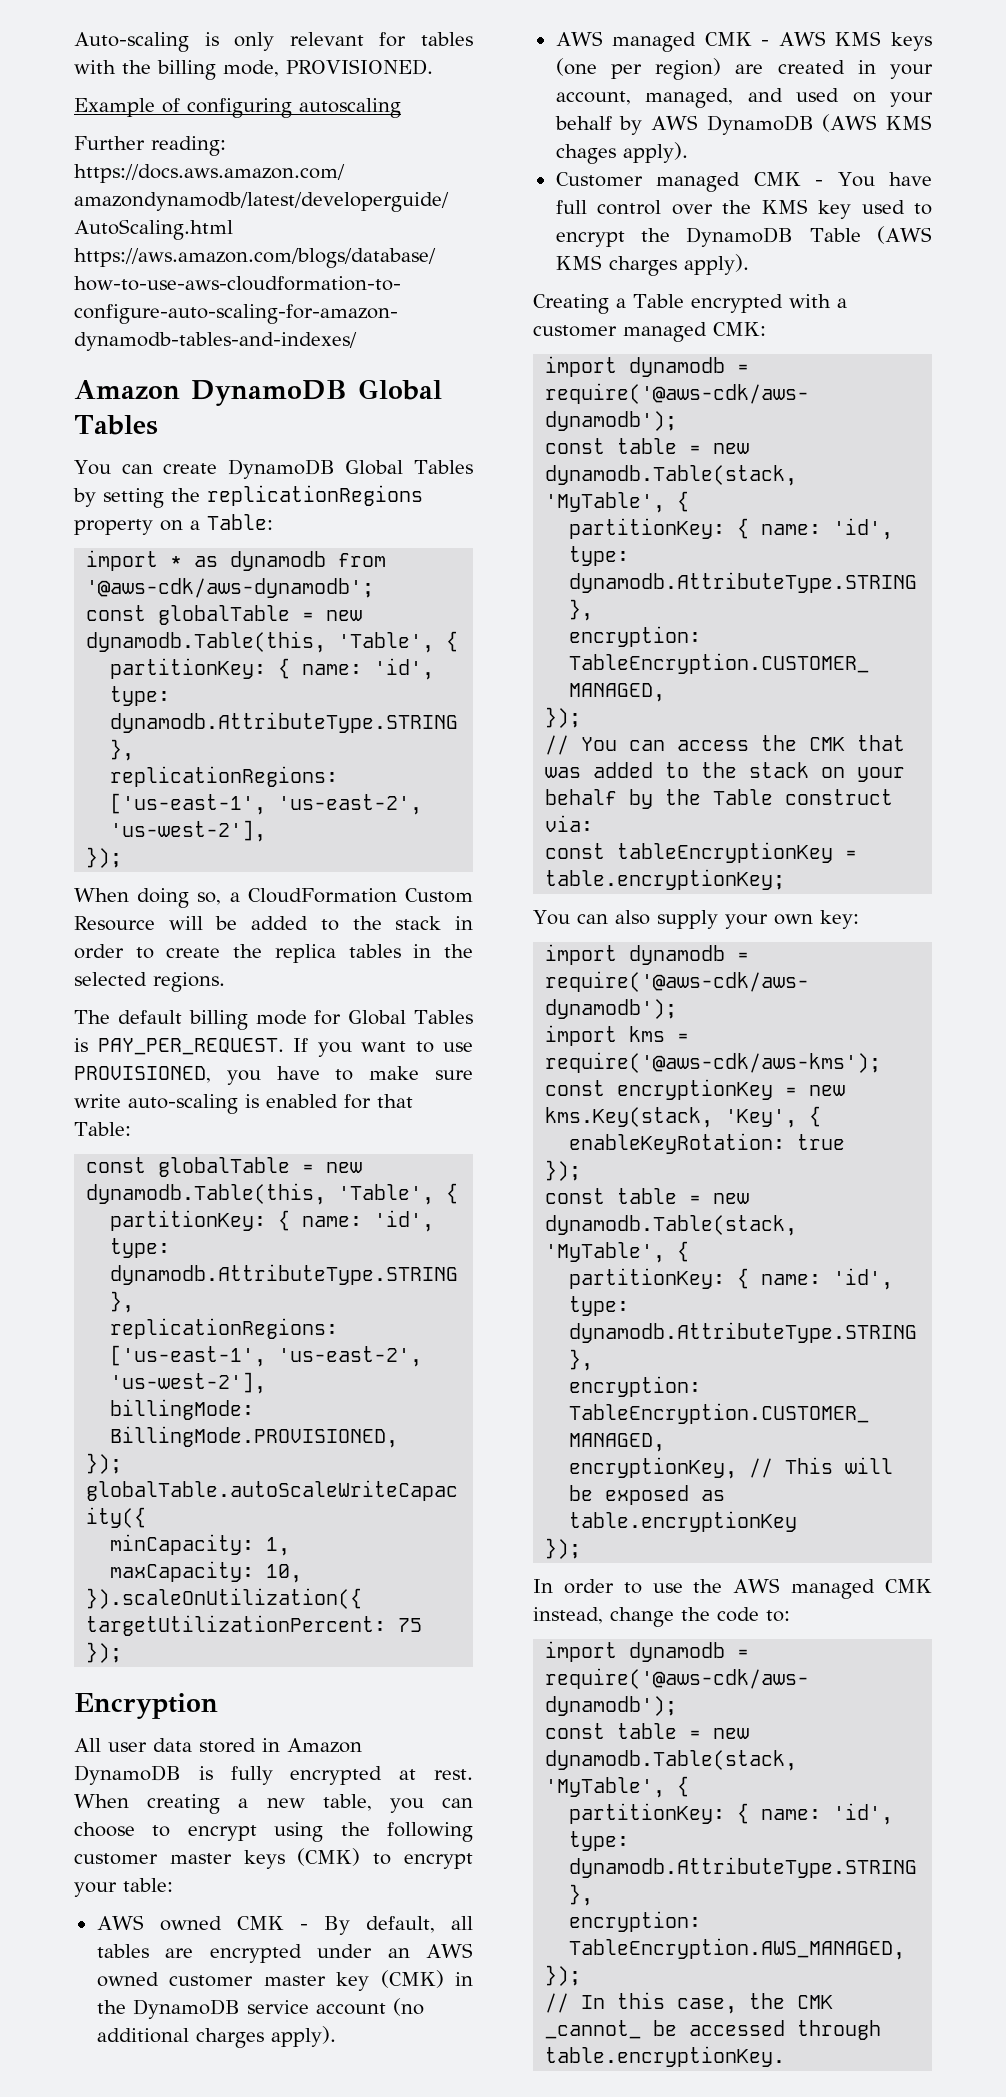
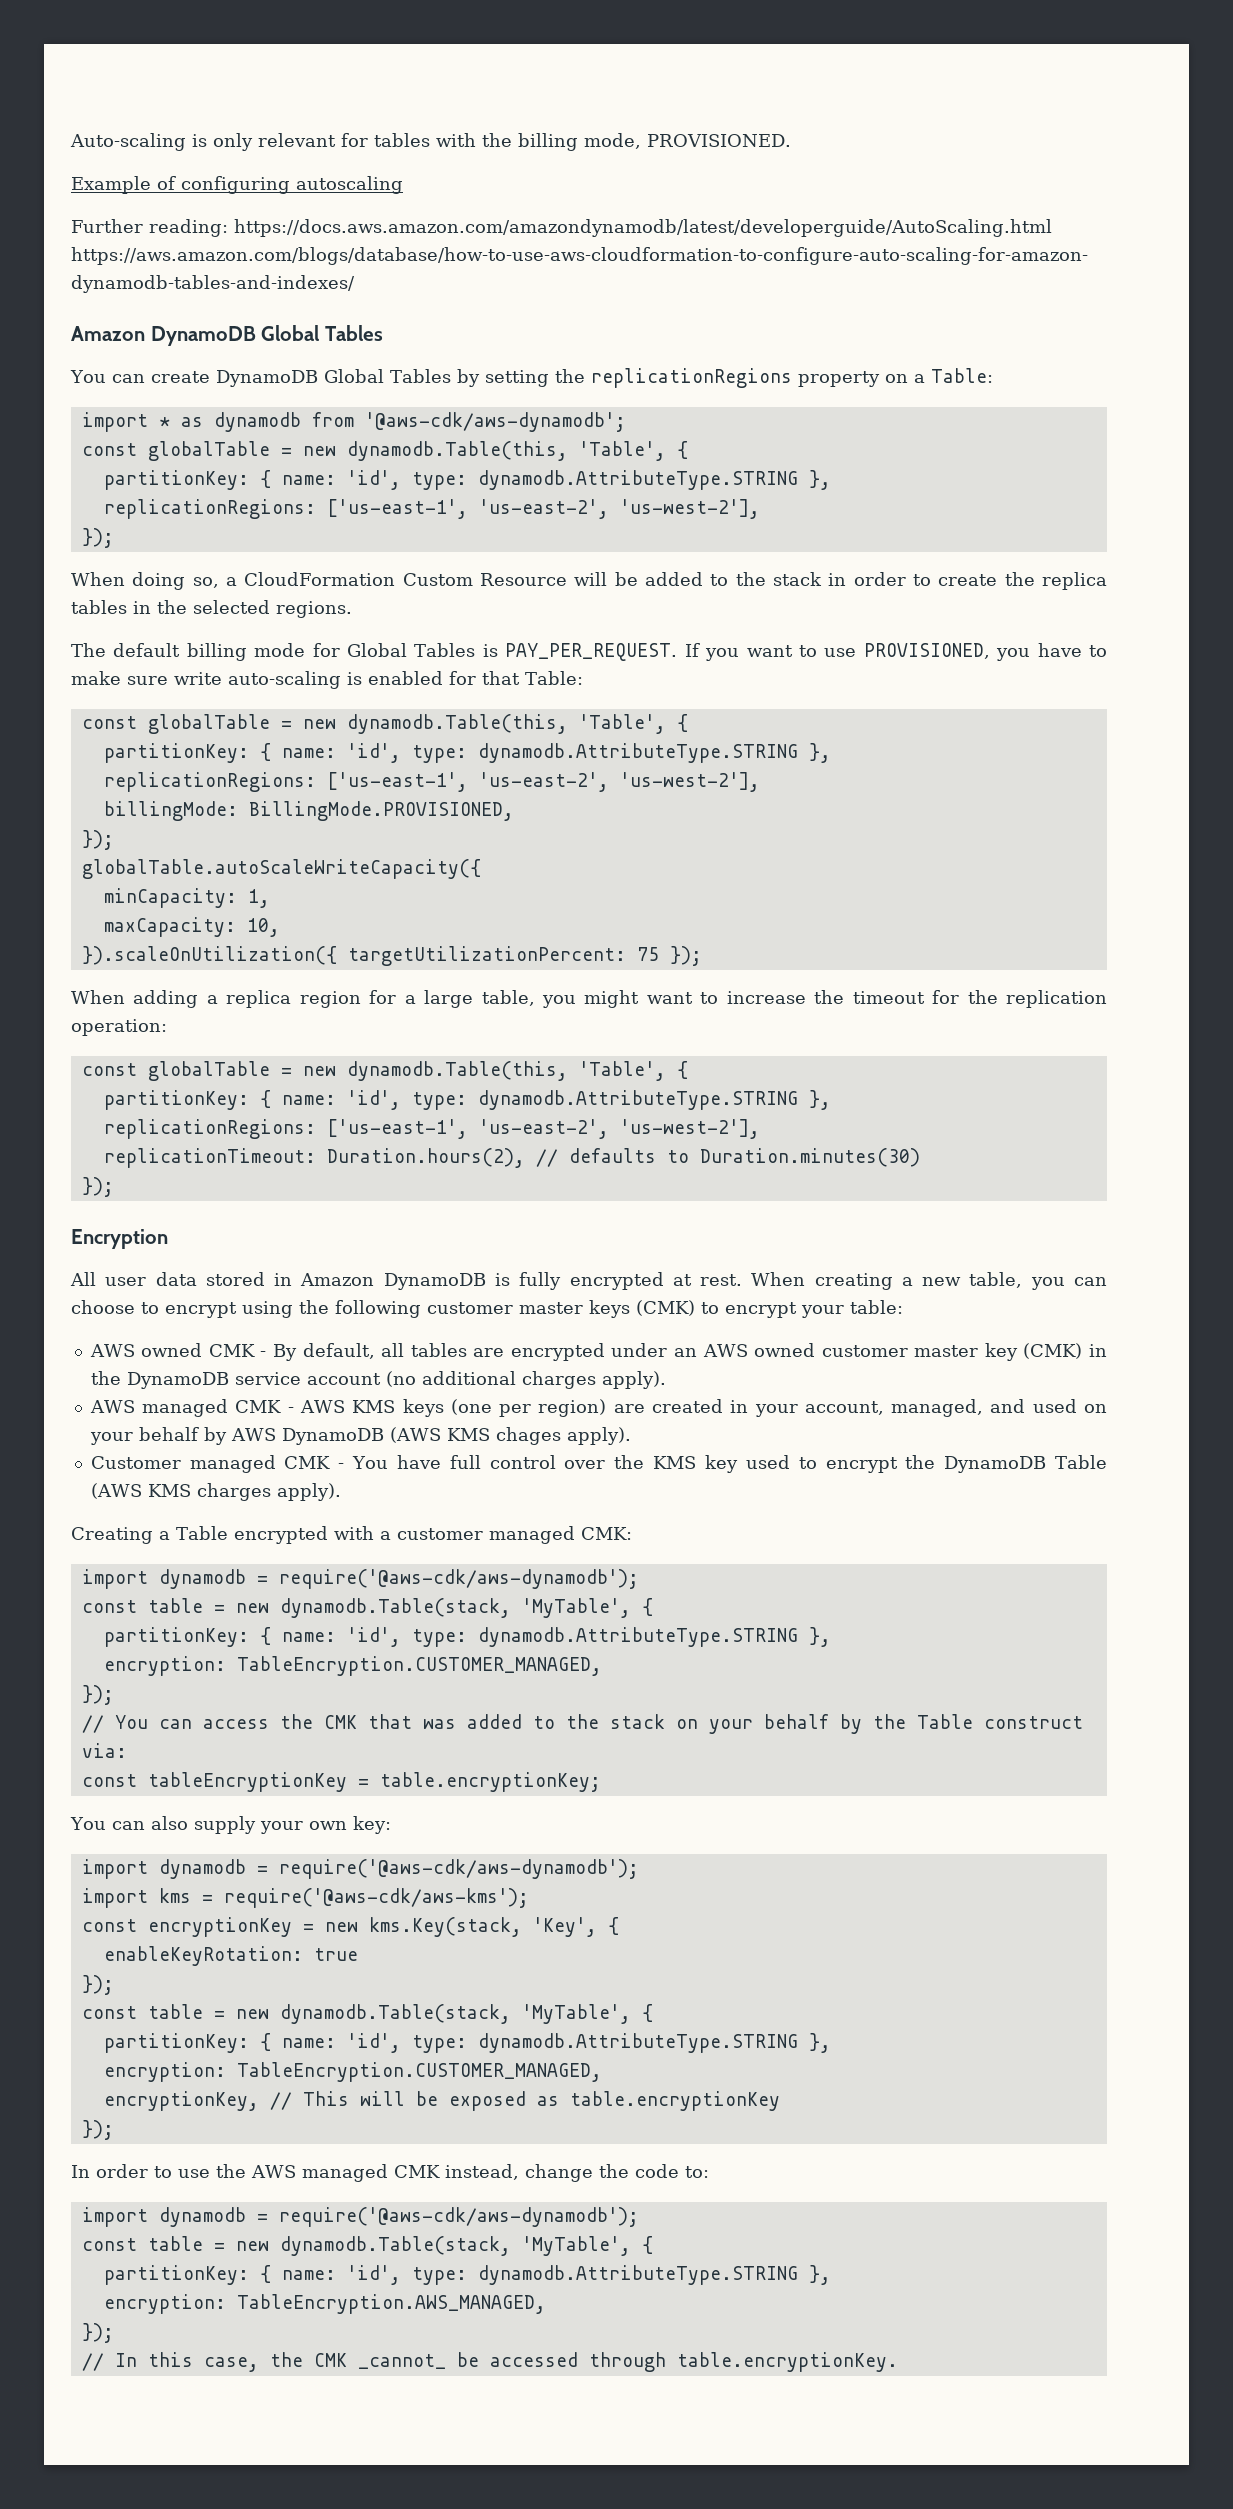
+ When adding a replica region for a large table, you might want to increase the timeout for the replication operation:
+ const globalTable = new dynamodb.Table(this, 'Table', {
+ partitionKey: { name: 'id', type: dynamodb.AttributeType.STRING },
+ replicationRegions: ['us-east-1', 'us-east-2', 'us-west-2'],
+ replicationTimeout: Duration.hours(2), // defaults to Duration.minutes(30)
+ });

